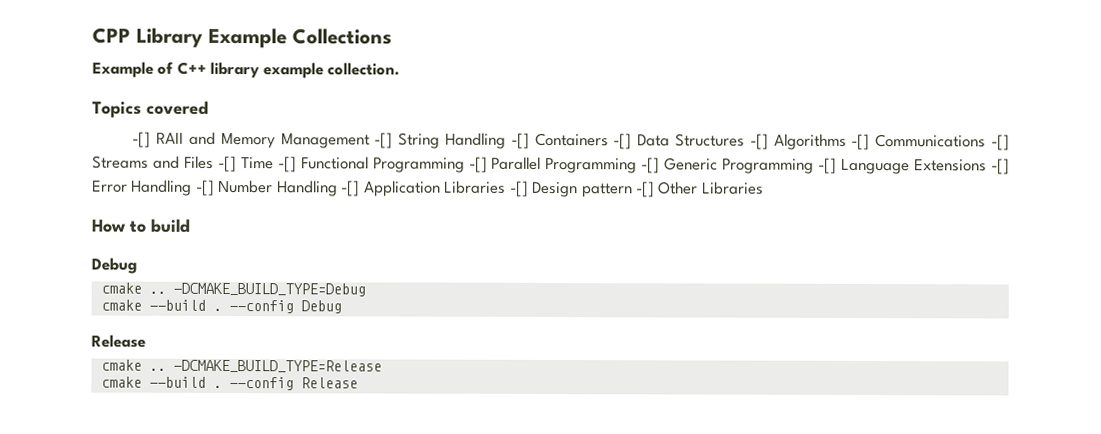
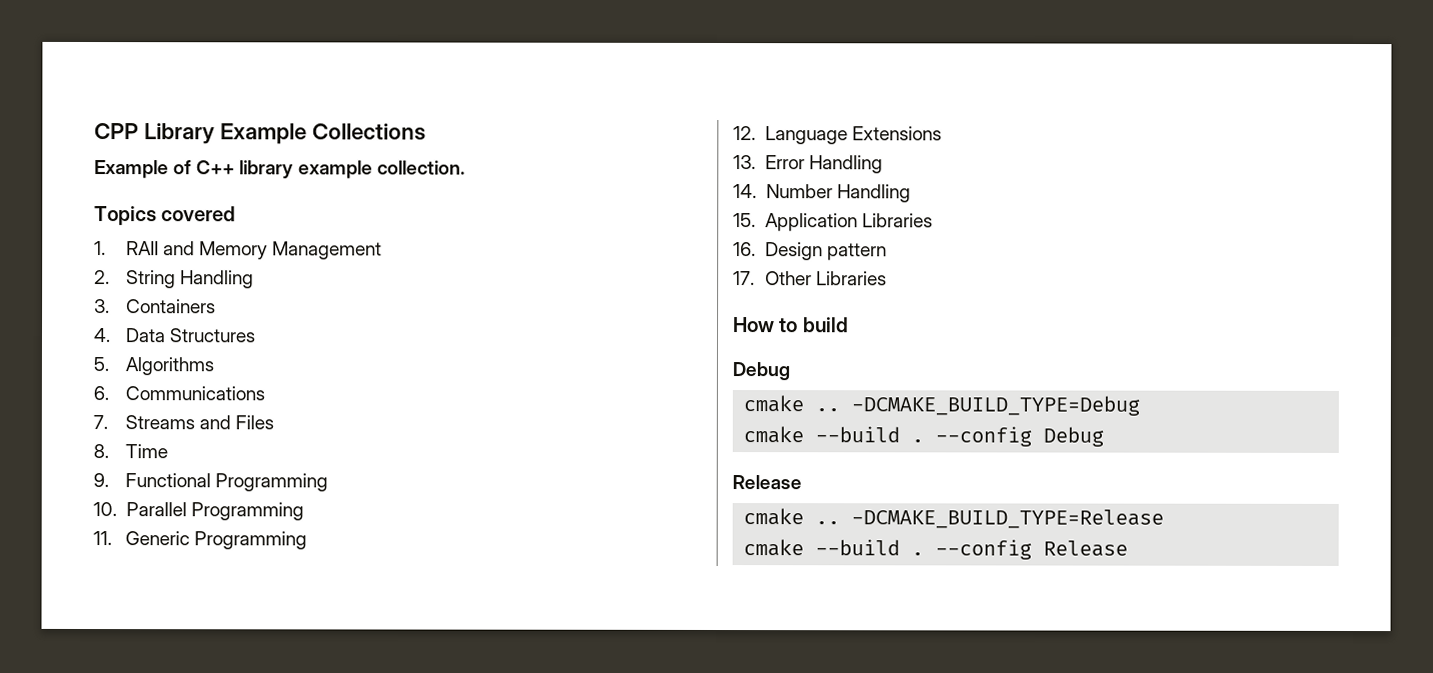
- -[] RAII and Memory Management -[] String Handling -[] Containers -[] Data Structures -[] Algorithms -[] Communications -[] Streams and Files -[] Time -[] Functional Programming -[] Parallel Programming -[] Generic Programming -[] Language Extensions -[] Error Handling -[] Number Handling -[] Application Libraries -[] Design pattern -[] Other Libraries
+ 1. RAII and Memory Management
+ 2. String Handling
+ 3. Containers
+ 4. Data Structures
+ 5. Algorithms
+ 6. Communications
+ 7. Streams and Files
+ 8. Time
+ 9. Functional Programming
+ 10. Parallel Programming
+ 11. Generic Programming
+ 12. Language Extensions
+ 13. Error Handling
+ 14. Number Handling
+ 15. Application Libraries
+ 16. Design pattern
+ 17. Other Libraries

